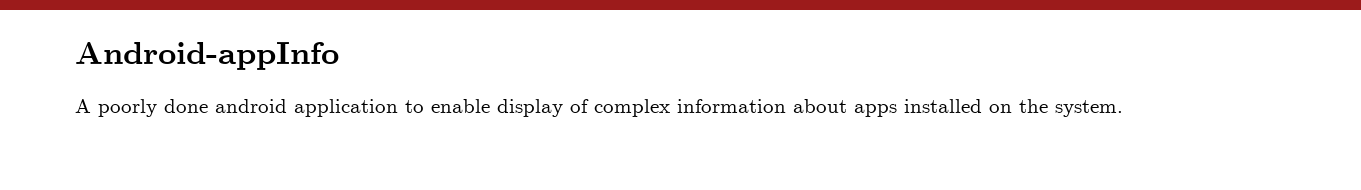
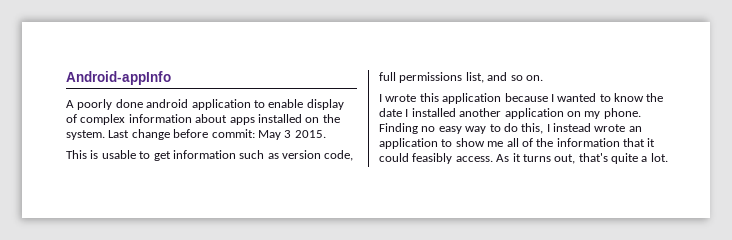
+ Last change before commit: May 3 2015.
+ This is usable to get information such as version code, full permissions list, and so on.
+ I wrote this application because I wanted to know the date I installed another application on my phone. Finding no easy way to do this, I instead wrote an application to show me all of the information that it could feasibly access. As it turns out, that's quite a lot.

